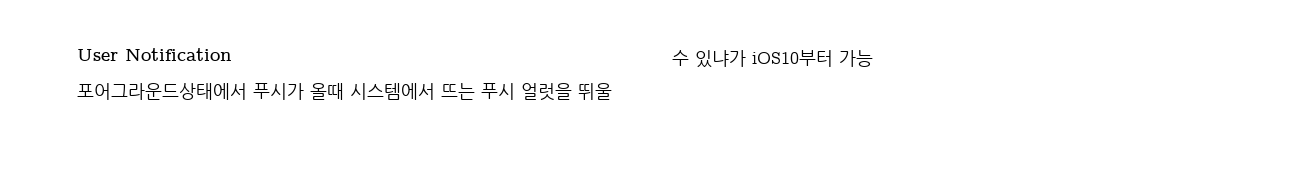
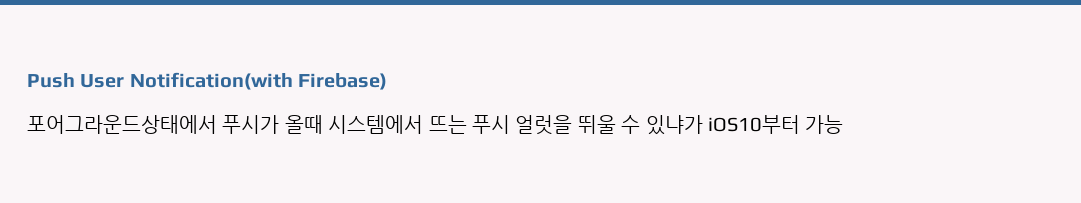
- User Notification
+ Push User Notification(with Firebase)

